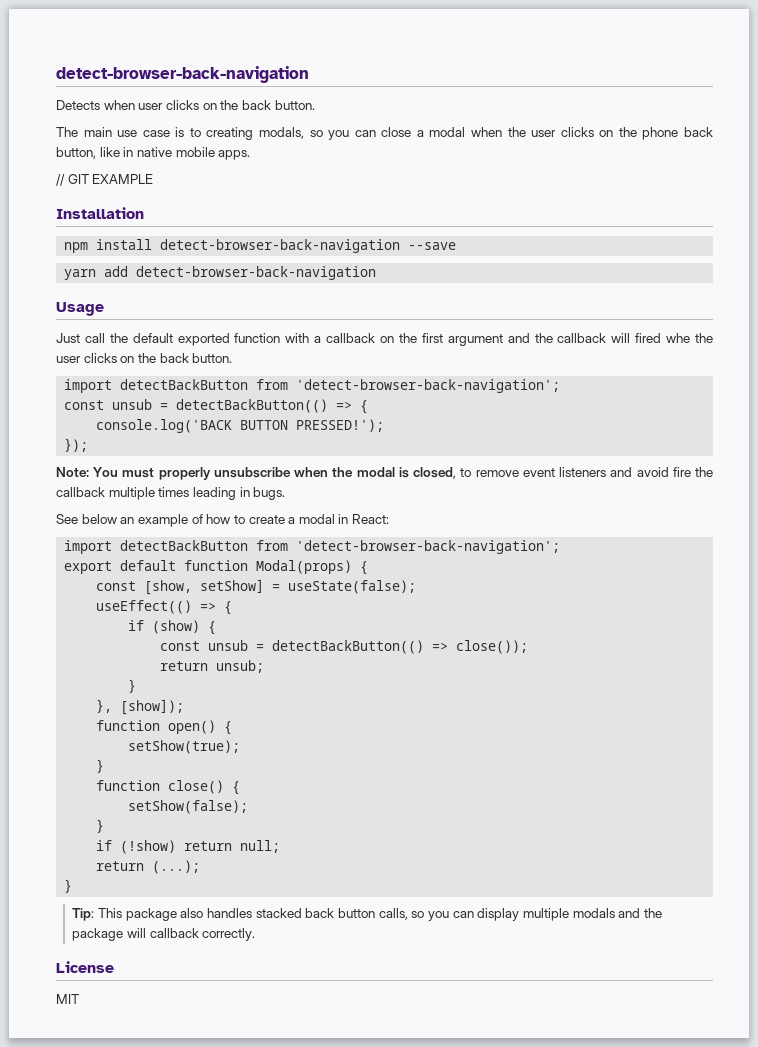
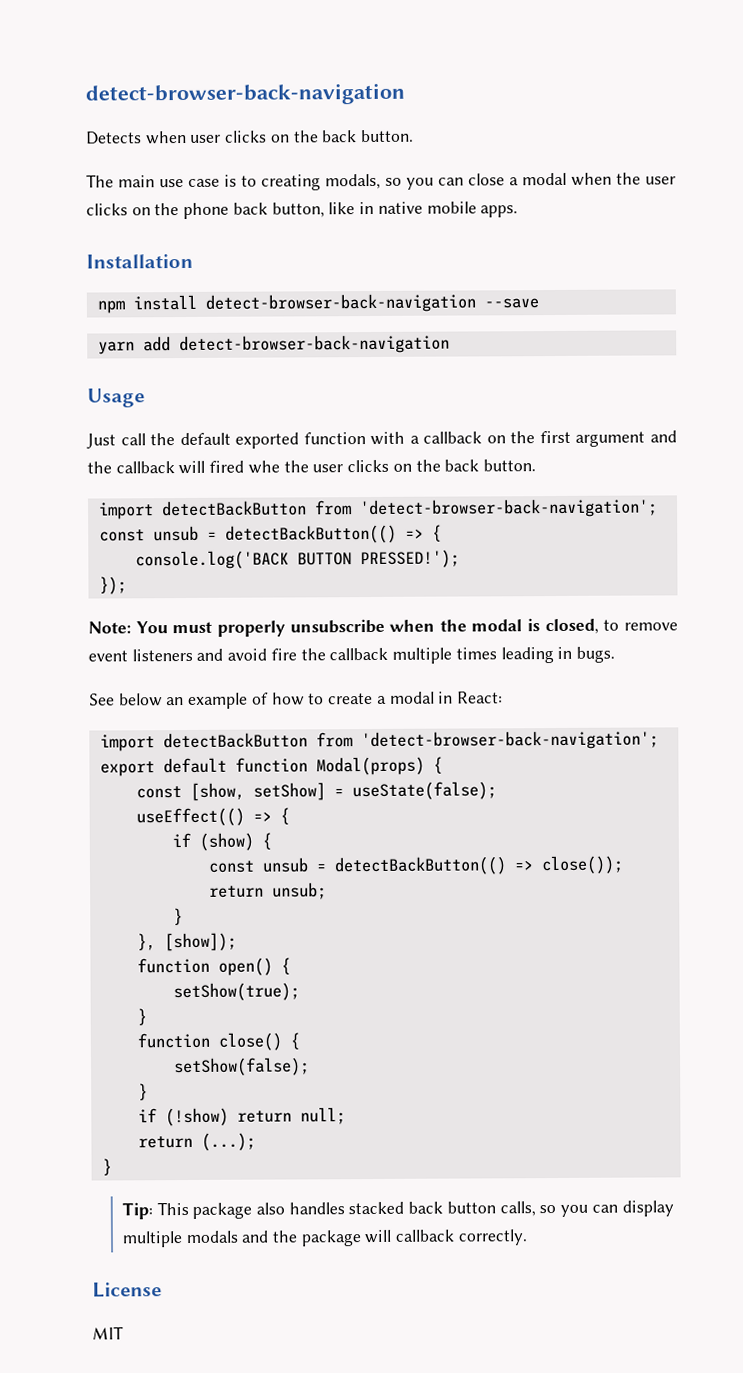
- // GIT EXAMPLE

